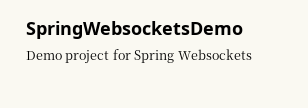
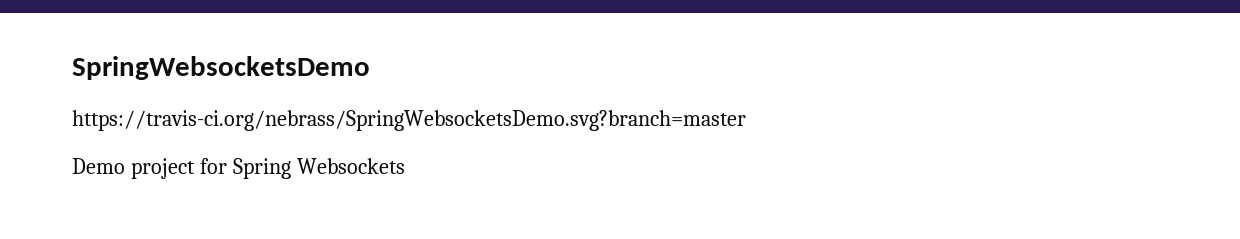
+ https://travis-ci.org/nebrass/SpringWebsocketsDemo.svg?branch=master

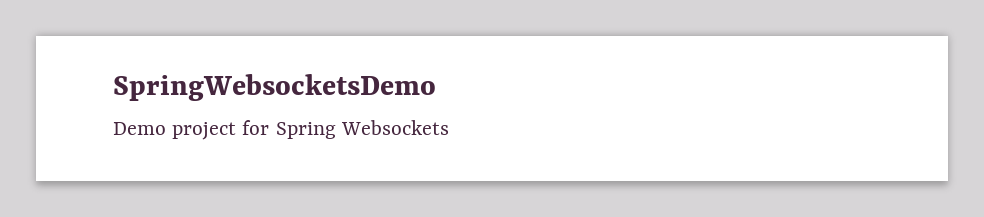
- https://travis-ci.org/nebrass/SpringWebsocketsDemo.svg?branch=master

